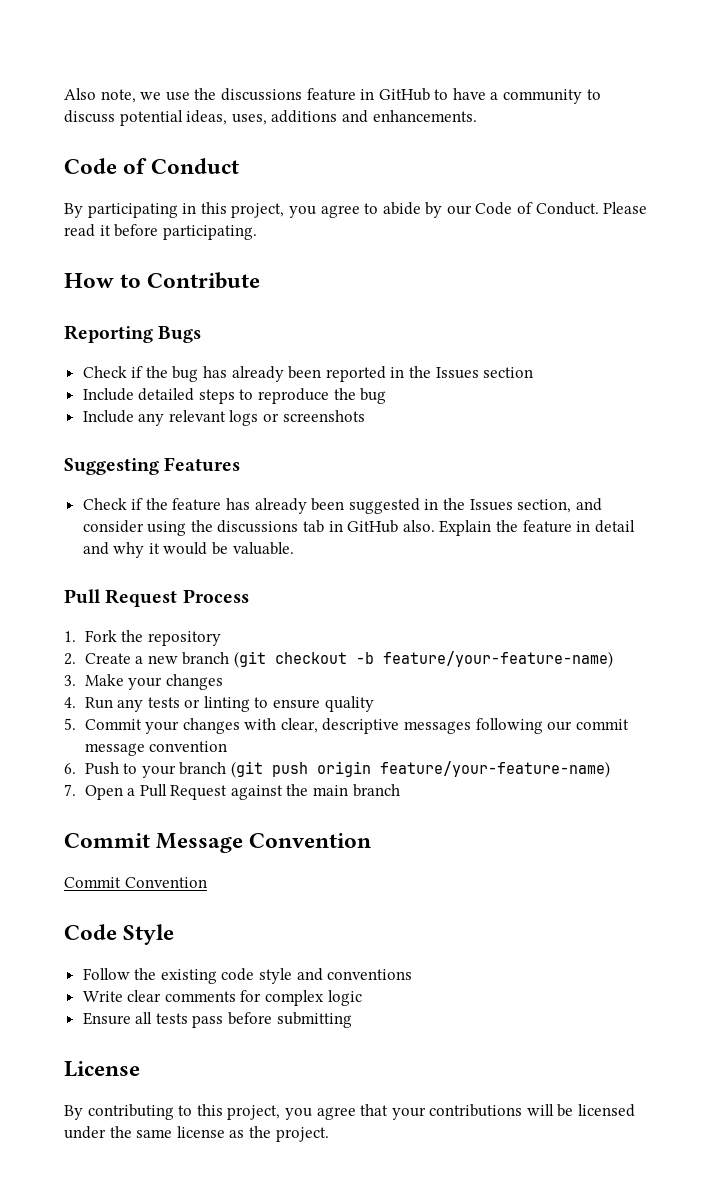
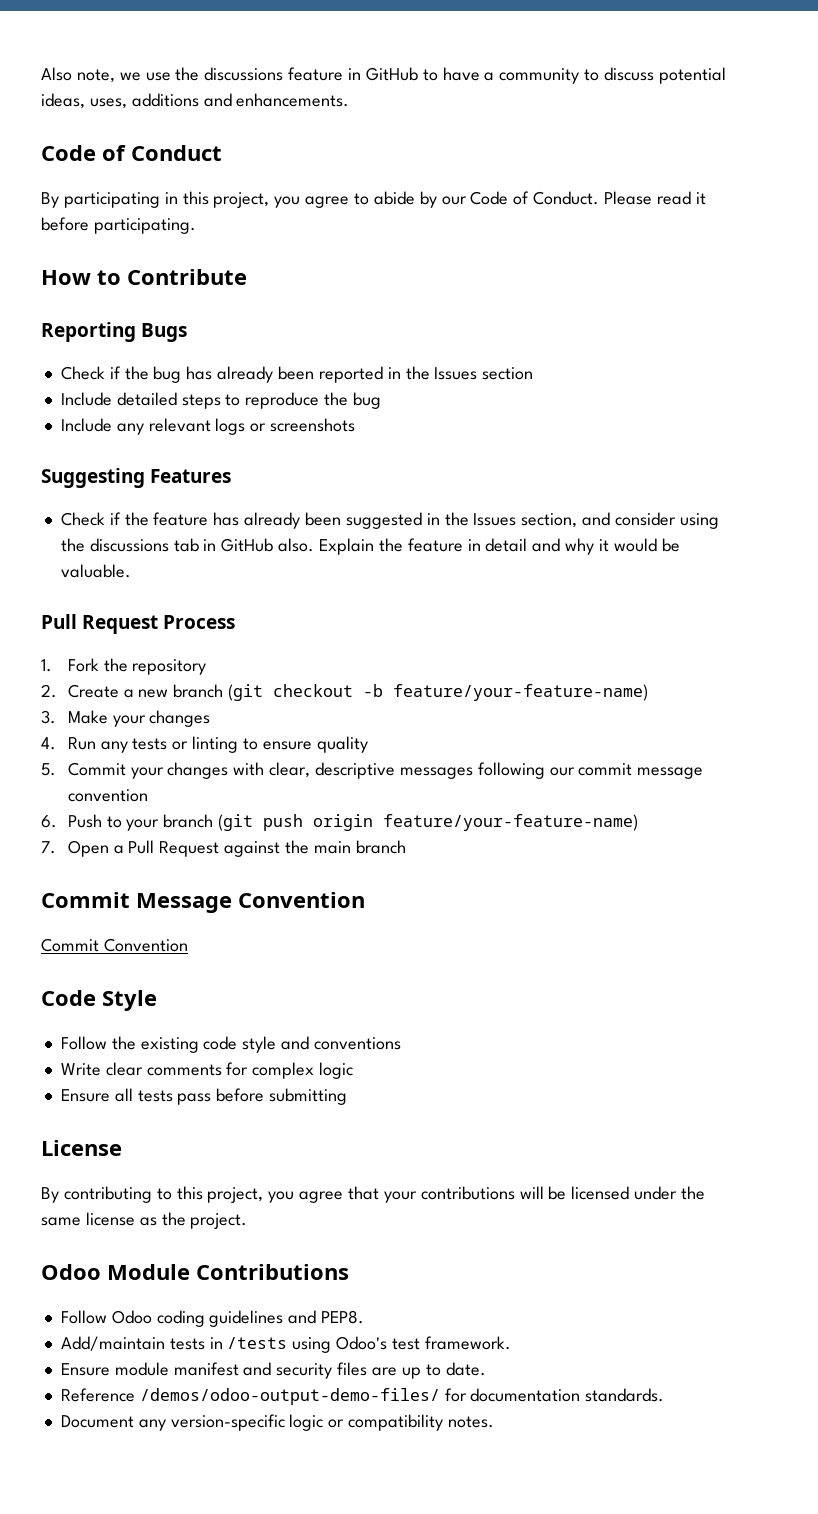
+ Odoo Module Contributions
+ Follow Odoo coding guidelines and PEP8.
+ Add/maintain tests in /tests using Odoo's test framework.
+ Ensure module manifest and security files are up to date.
+ Reference /demos/odoo-output-demo-files/ for documentation standards.
+ Document any version-specific logic or compatibility notes.

